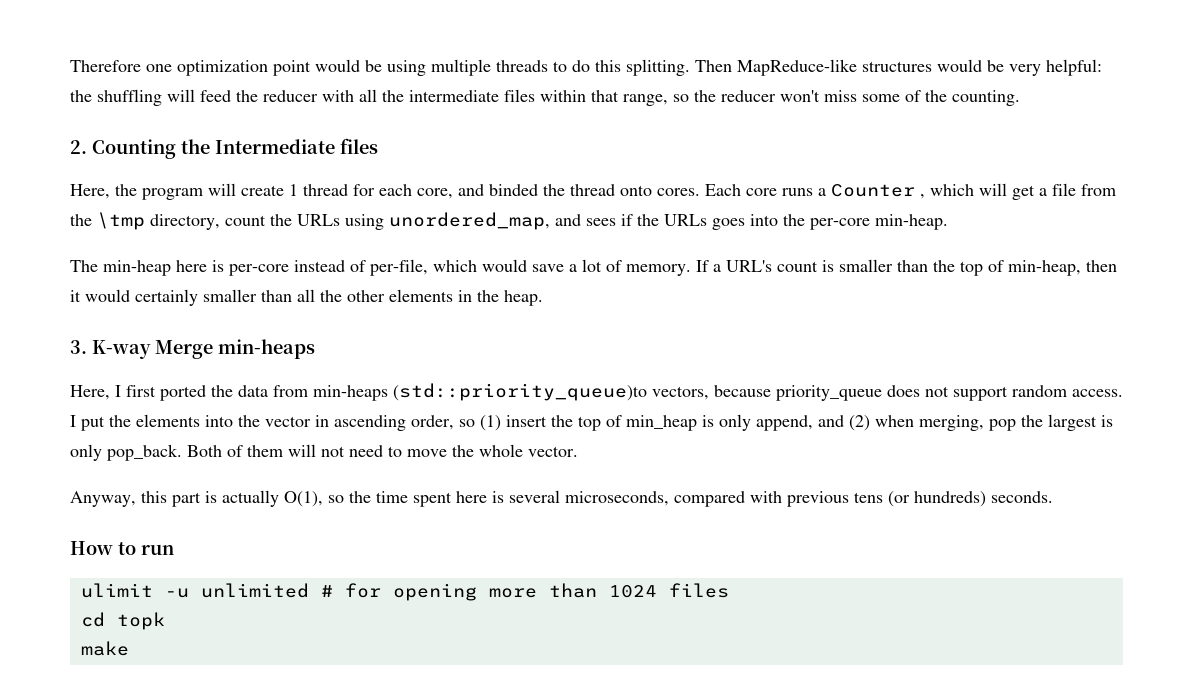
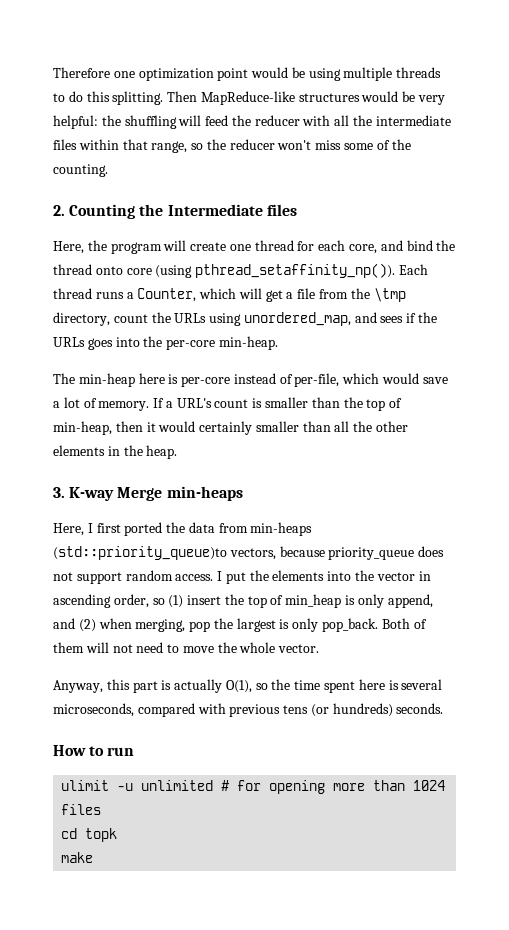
- Here, the program will create 1 thread for each core, and binded the thread onto cores. Each core runs a Counter , which will get a file from the \tmp directory, count the URLs using unordered_map, and sees if the URLs goes into the per-core min-heap.
+ Here, the program will create one thread for each core, and bind the thread onto core (using pthread_setaffinity_np()). Each thread runs a Counter, which will get a file from the \tmp directory, count the URLs using unordered_map, and sees if the URLs goes into the per-core min-heap.

